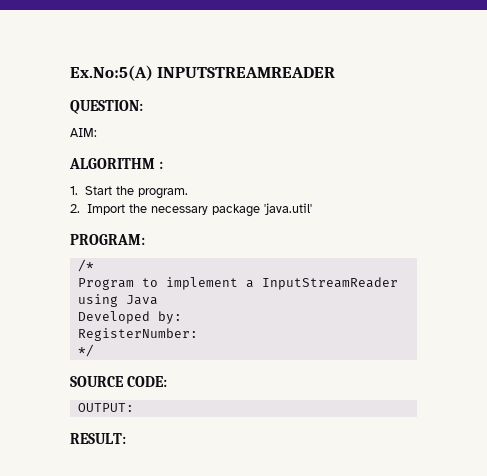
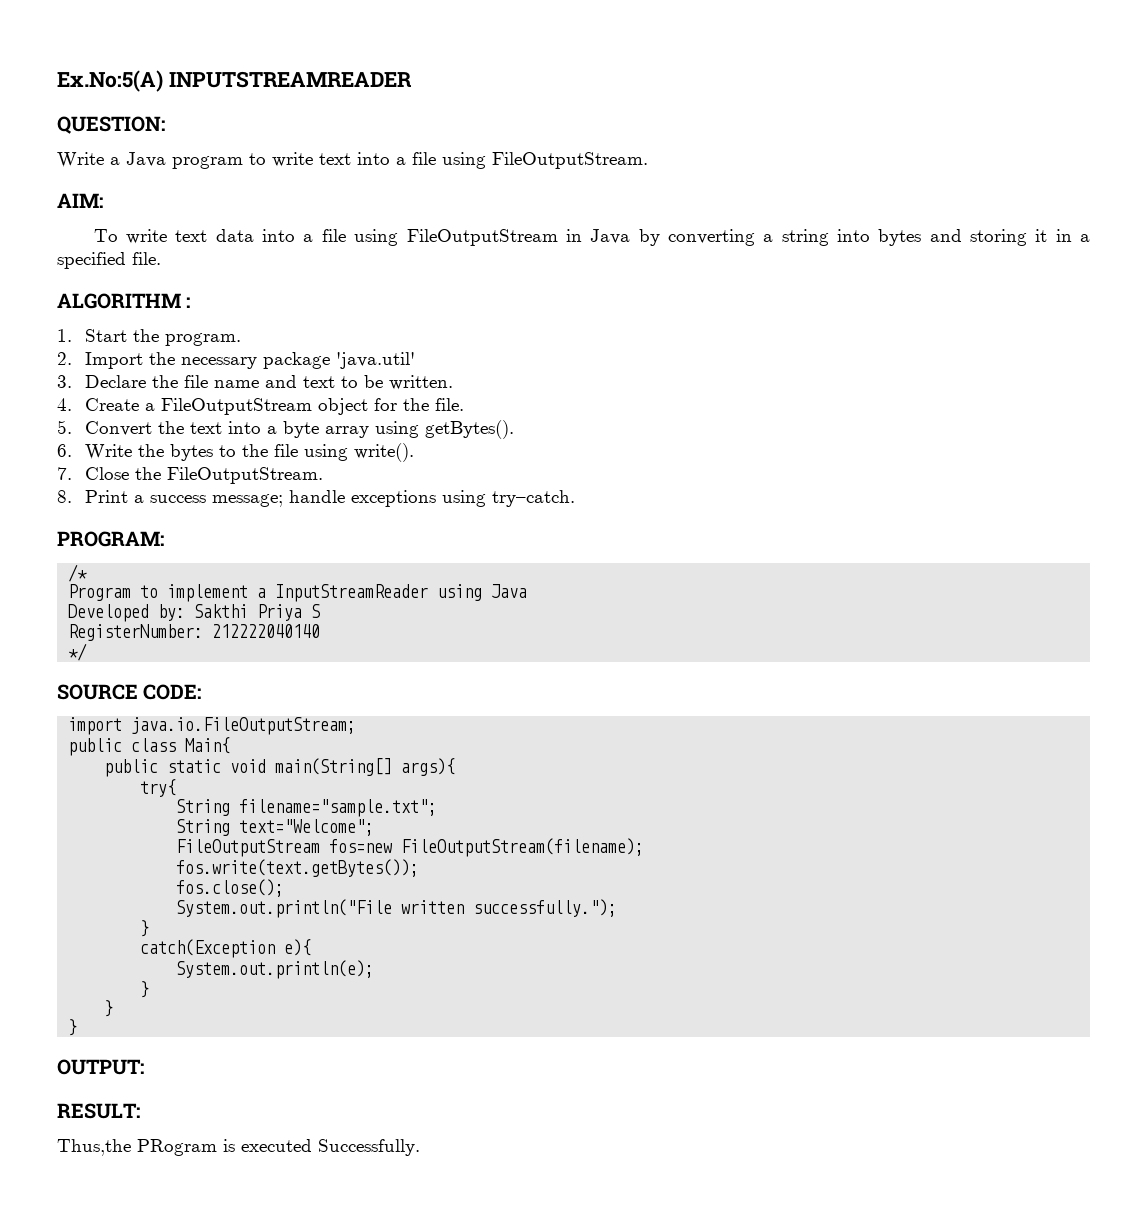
+ Write a Java program to write text into a file using FileOutputStream.
  AIM:
+ To write text data into a file using FileOutputStream in Java by converting a string into bytes and storing it in a specified file.
+ 3. Declare the file name and text to be written.
+ 4. Create a FileOutputStream object for the file.
+ 5. Convert the text into a byte array using getBytes().
+ 6. Write the bytes to the file using write().
+ 7. Close the FileOutputStream.
+ 8. Print a success message; handle exceptions using try–catch.
- Developed by:
+ Developed by: Sakthi Priya S
- RegisterNumber:
+ RegisterNumber: 212222040140
+ import java.io.FileOutputStream;
+ public class Main{
+ public static void main(String[] args){
+ try{
+ String filename="sample.txt";
+ String text="Welcome";
+ FileOutputStream fos=new FileOutputStream(filename);
+ fos.write(text.getBytes());
+ fos.close();
+ System.out.println("File written successfully.");
+ }
+ catch(Exception e){
+ System.out.println(e);
+ }
+ }
+ }
  OUTPUT:
  RESULT:
+ Thus,the PRogram is executed Successfully.

